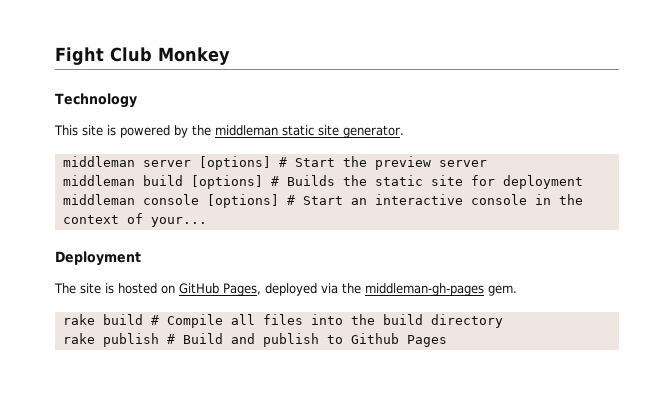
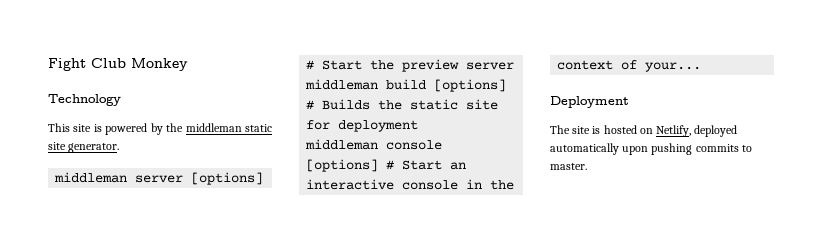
- The site is hosted on GitHub Pages, deployed via the middleman-gh-pages gem.
- rake build # Compile all files into the build directory
- rake publish # Build and publish to Github Pages
+ The site is hosted on Netlify, deployed automatically upon pushing commits to master.

